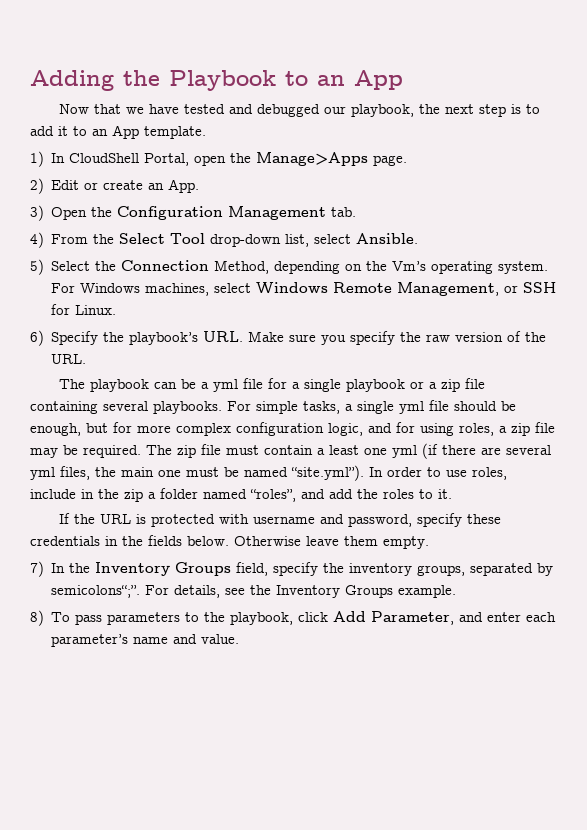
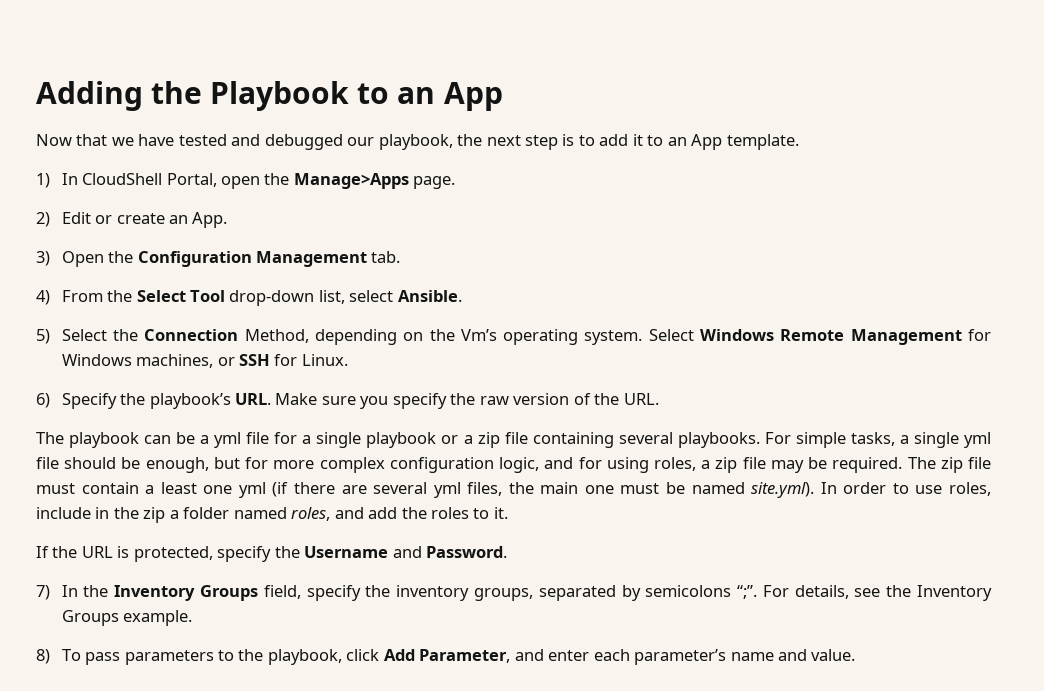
- For Windows machines, select Windows Remote Management, or SSH for Linux.
+ Select Windows Remote Management for Windows machines, or SSH for Linux.
- The zip file must contain a least one yml (if there are several yml files, the main one must be named “site.yml”). In order to use roles, include in the zip a folder named “roles”, and add the roles to it.
+ The zip file must contain a least one yml (if there are several yml files, the main one must be named site.yml). In order to use roles, include in the zip a folder named roles, and add the roles to it.
- If the URL is protected with username and password, specify these credentials in the fields below. Otherwise leave them empty.
+ If the URL is protected, specify the Username and Password.
- 7) In the Inventory Groups field, specify the inventory groups, separated by semicolons“;”.
+ 7) In the Inventory Groups field, specify the inventory groups, separated by semicolons “;”.

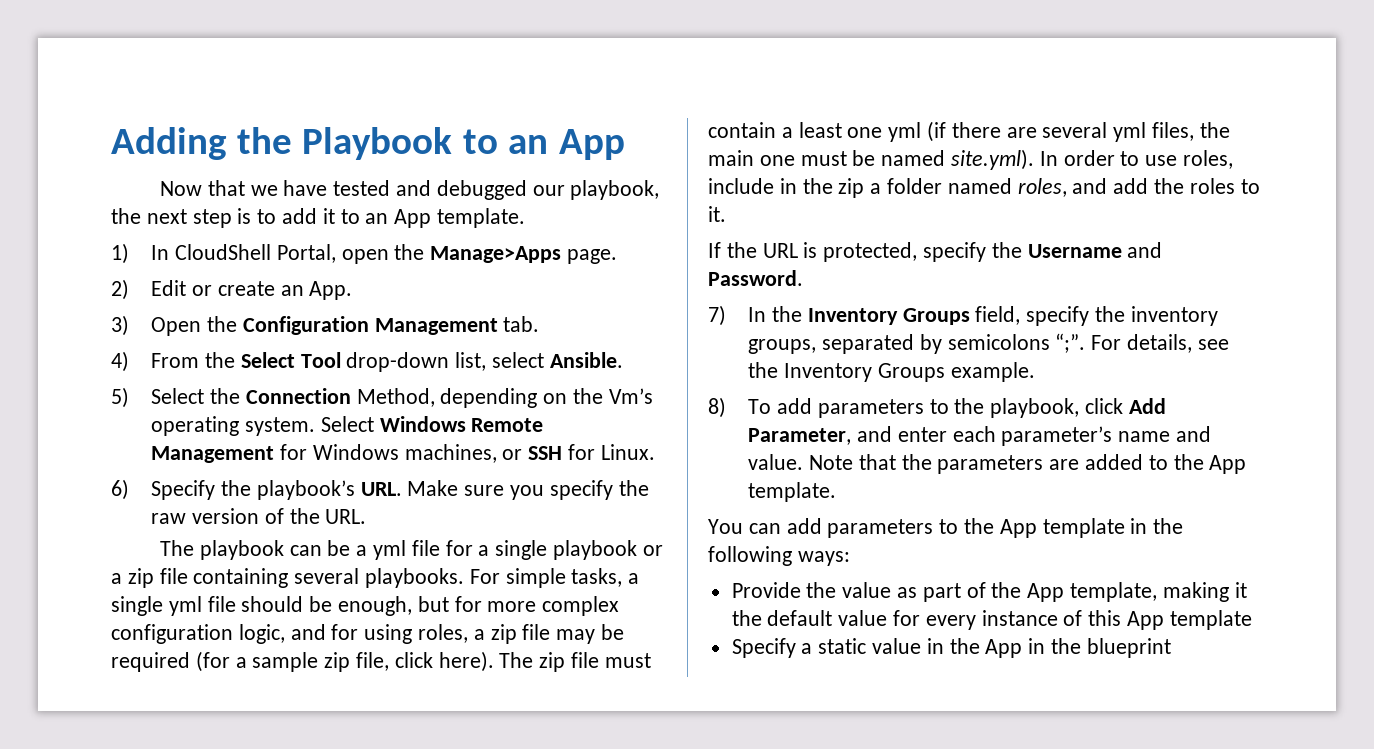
- For simple tasks, a single yml file should be enough, but for more complex configuration logic, and for using roles, a zip file may be required.
+ For simple tasks, a single yml file should be enough, but for more complex configuration logic, and for using roles, a zip file may be required (for a sample zip file, click here).
- 8) To pass parameters to the playbook, click Add Parameter, and enter each parameter’s name and value.
+ 8) To add parameters to the playbook, click Add Parameter, and enter each parameter’s name and value.
+ Note that the parameters are added to the App template.
+ You can add parameters to the App template in the following ways:
+ Provide the value as part of the App template, making it the default value for every instance of this App template
+ Specify a static value in the App in the blueprint

